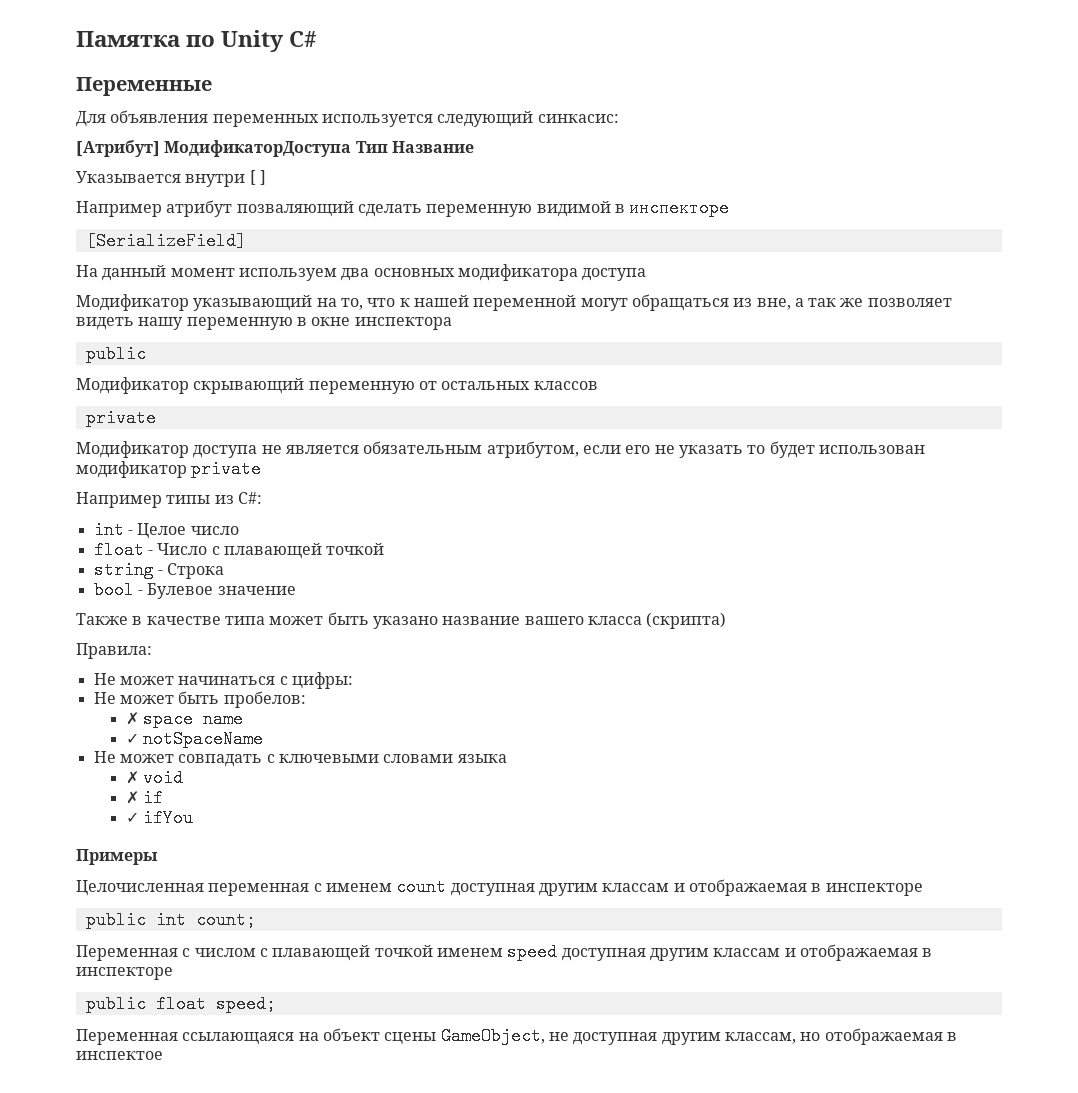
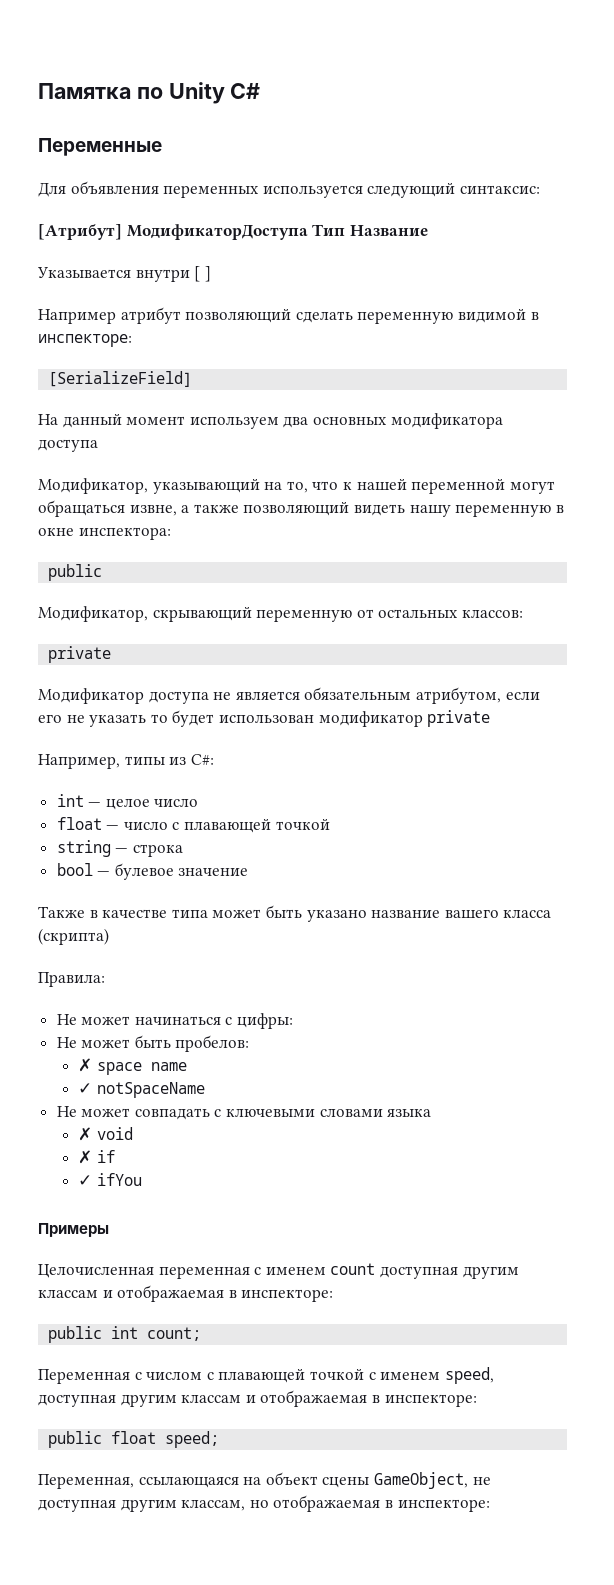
- Для объявления переменных используется следующий синкасис:
+ Для объявления переменных используется следующий синтаксис:
- Например атрибут позваляющий сделать переменную видимой в инспекторе
+ Например атрибут позволяющий сделать переменную видимой в инспекторе:
- Модификатор указывающий на то, что к нашей переменной могут обращаться из вне, а так же позволяет видеть нашу переменную в окне инспектора
+ Модификатор, указывающий на то, что к нашей переменной могут обращаться извне, а также позволяющий видеть нашу переменную в окне инспектора:
- Модификатор скрывающий переменную от остальных классов
+ Модификатор, скрывающий переменную от остальных классов:
- Например типы из C#:
+ Например, типы из C#:
- int - Целое число
+ int — целое число
- float - Число с плавающей точкой
+ float — число с плавающей точкой
- string - Строка
+ string — строка
- bool - Булевое значение
+ bool — булевое значение
- Целочисленная переменная с именем count доступная другим классам и отображаемая в инспекторе
+ Целочисленная переменная с именем count доступная другим классам и отображаемая в инспекторе:
- Переменная с числом с плавающей точкой именем speed доступная другим классам и отображаемая в инспекторе
+ Переменная с числом с плавающей точкой с именем speed, доступная другим классам и отображаемая в инспекторе:
- Переменная ссылающаяся на объект сцены GameObject, не доступная другим классам, но отображаемая в инcпектое
+ Переменная, ссылающаяся на объект сцены GameObject, не доступная другим классам, но отображаемая в инспекторе:

